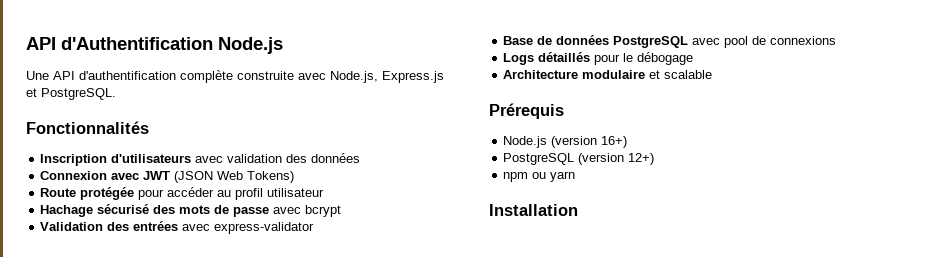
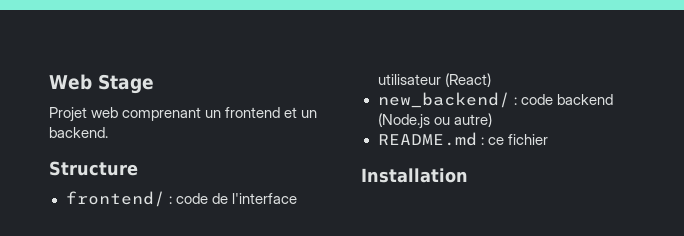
- API d'Authentification Node.js
- Une API d'authentification complète construite avec Node.js, Express.js et PostgreSQL.
- Fonctionnalités
- Inscription d'utilisateurs avec validation des données
- Connexion avec JWT (JSON Web Tokens)
- Route protégée pour accéder au profil utilisateur
- Hachage sécurisé des mots de passe avec bcrypt
- Validation des entrées avec express-validator
- Base de données PostgreSQL avec pool de connexions
- Logs détaillés pour le débogage
- Architecture modulaire et scalable
- Prérequis
- Node.js (version 16+)
- PostgreSQL (version 12+)
- npm ou yarn
+ Web Stage
+ Projet web comprenant un frontend et un backend.
+ Structure
+ frontend/ : code de l'interface utilisateur (React)
+ new_backend/ : code backend (Node.js ou autre)
+ README.md : ce fichier

